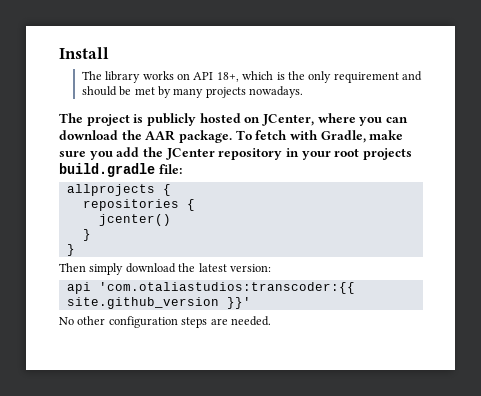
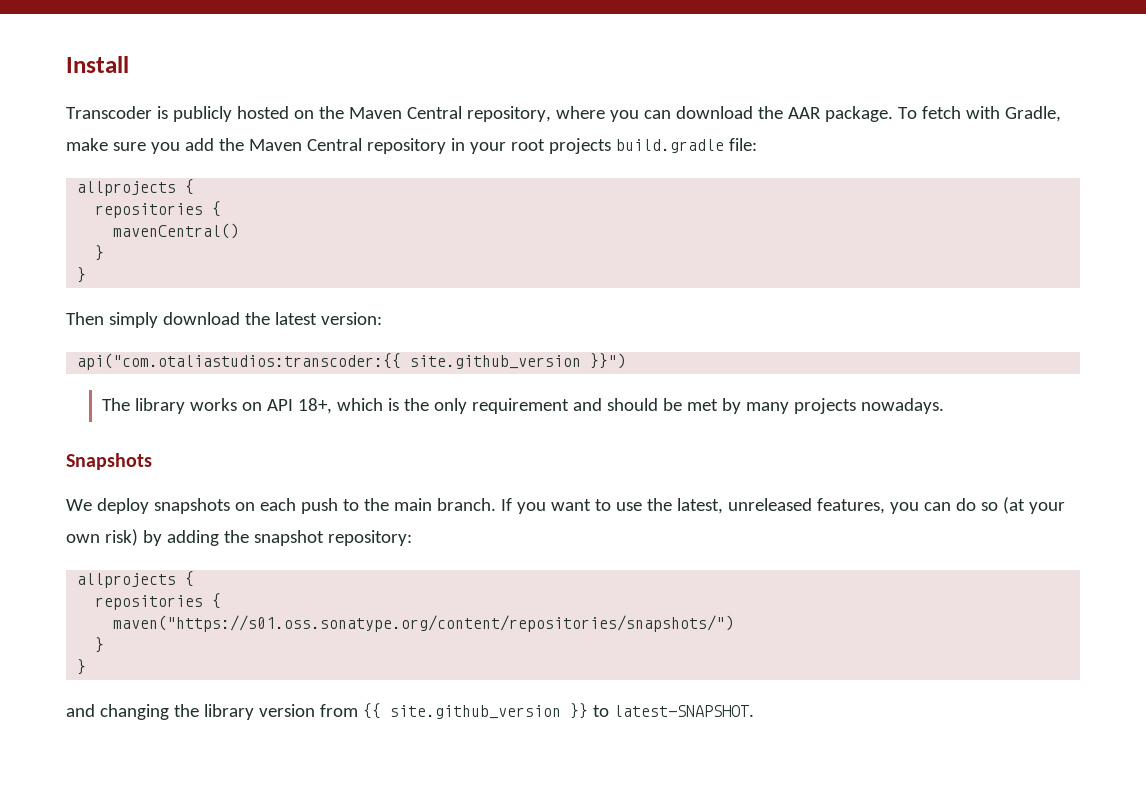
+ Transcoder is publicly hosted on the Maven Central repository, where you can download the AAR package. To fetch with Gradle, make sure you add the Maven Central repository in your root projects build.gradle file:
+ allprojects {
+ repositories {
+ mavenCentral()
+ }
+ }
+ Then simply download the latest version:
+ api("com.otaliastudios:transcoder:{{ site.github_version }}")
- The project is publicly hosted on JCenter, where you can download the AAR package. To fetch with Gradle, make sure you add the JCenter repository in your root projects build.gradle file:
+ Snapshots
+ We deploy snapshots on each push to the main branch. If you want to use the latest, unreleased features, you can do so (at your own risk) by adding the snapshot repository:
  allprojects {
  repositories {
- jcenter()
+ maven("https://s01.oss.sonatype.org/content/repositories/snapshots/")
  }
  }
- Then simply download the latest version:
- api 'com.otaliastudios:transcoder:{{ site.github_version }}'
- No other configuration steps are needed.
+ and changing the library version from {{ site.github_version }} to latest-SNAPSHOT.

